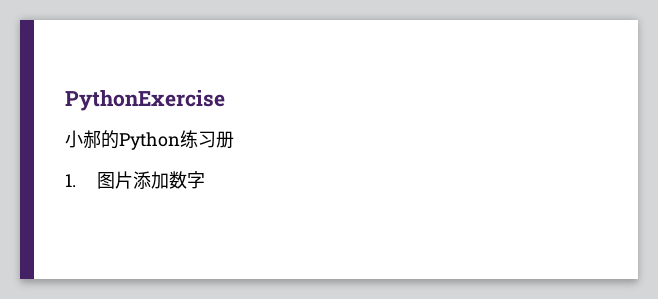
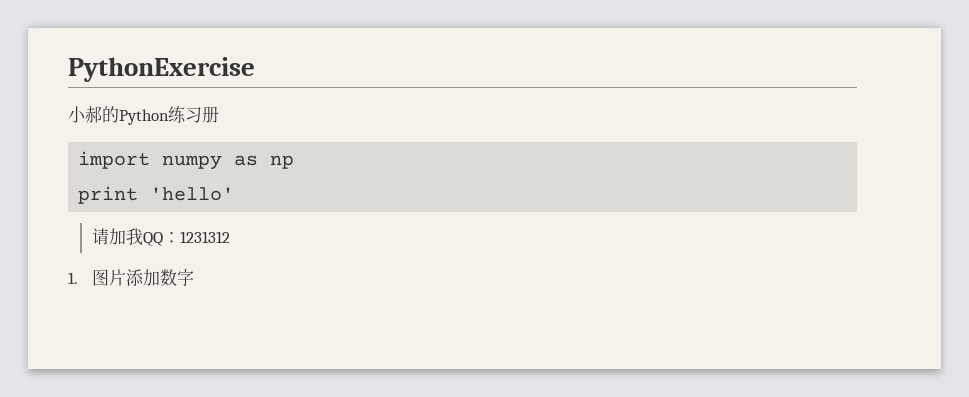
+ import numpy as np
+ print 'hello'
+ 请加我QQ：1231312

